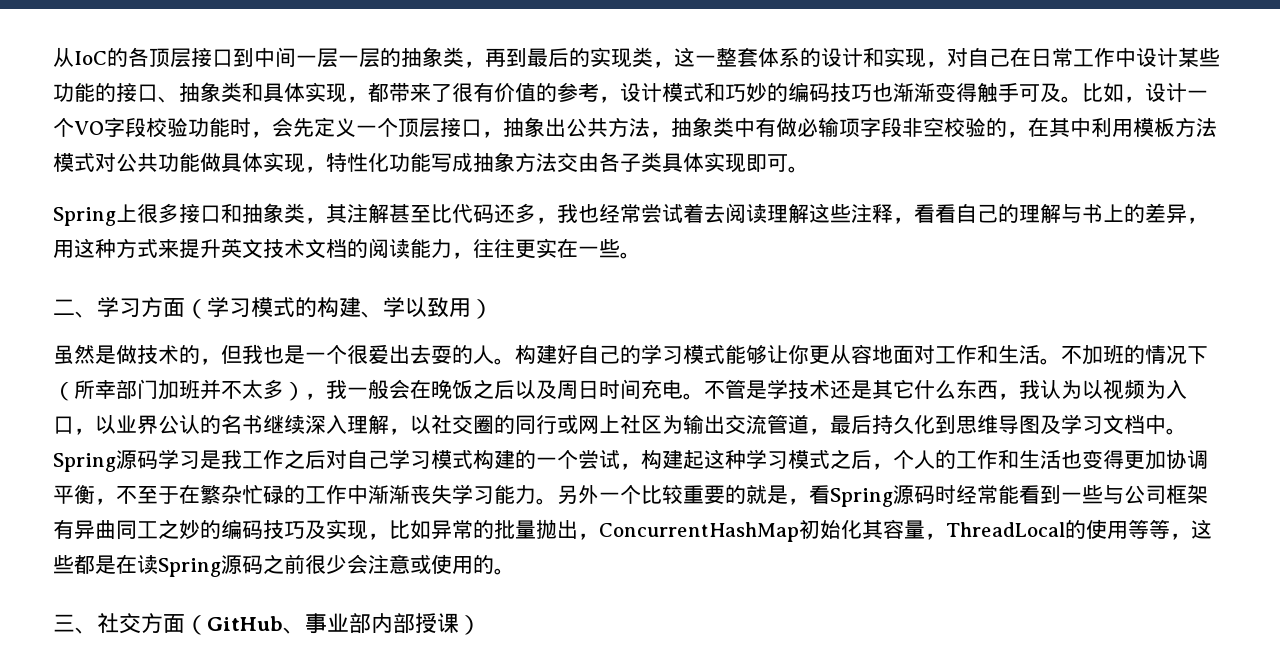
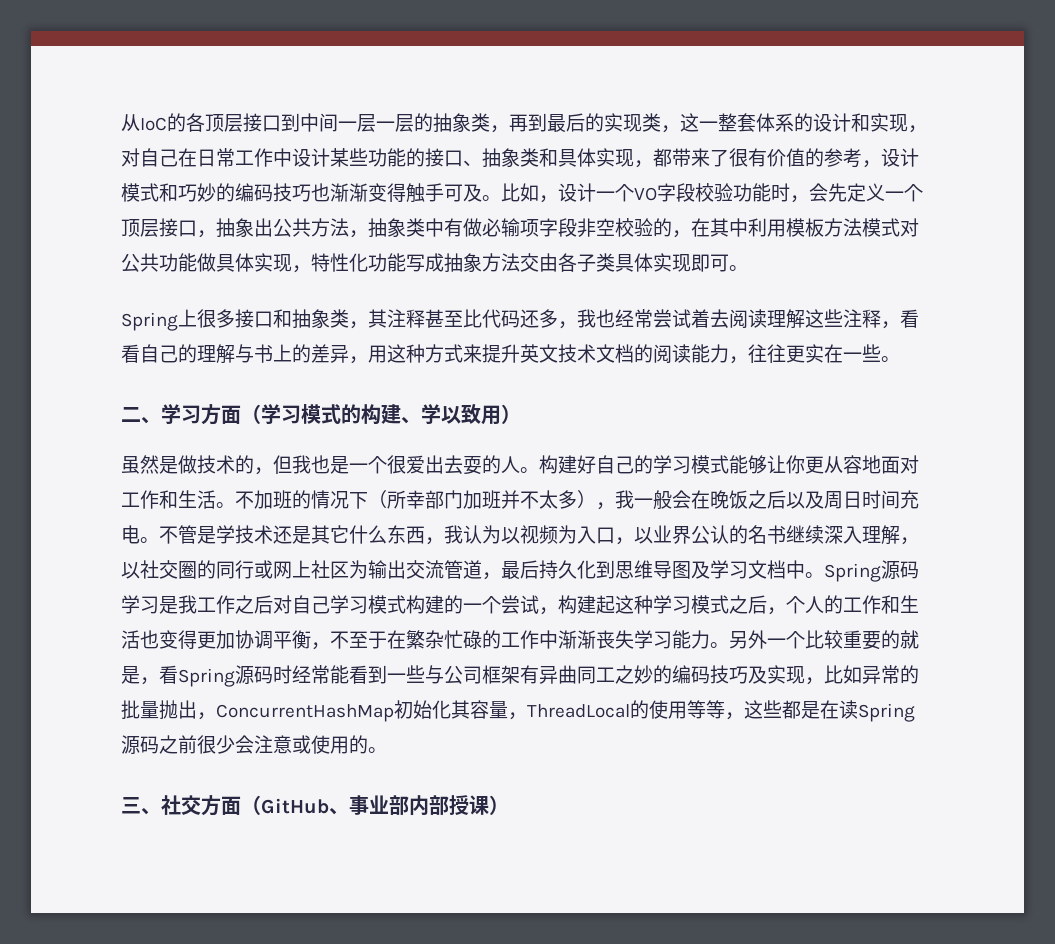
- Spring上很多接口和抽象类，其注解甚至比代码还多，我也经常尝试着去阅读理解这些注释，看看自己的理解与书上的差异，用这种方式来提升英文技术文档的阅读能力，往往更实在一些。
+ Spring上很多接口和抽象类，其注释甚至比代码还多，我也经常尝试着去阅读理解这些注释，看看自己的理解与书上的差异，用这种方式来提升英文技术文档的阅读能力，往往更实在一些。

